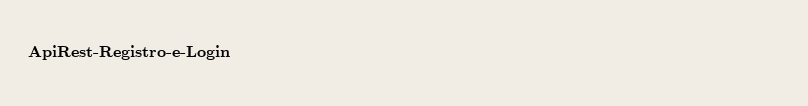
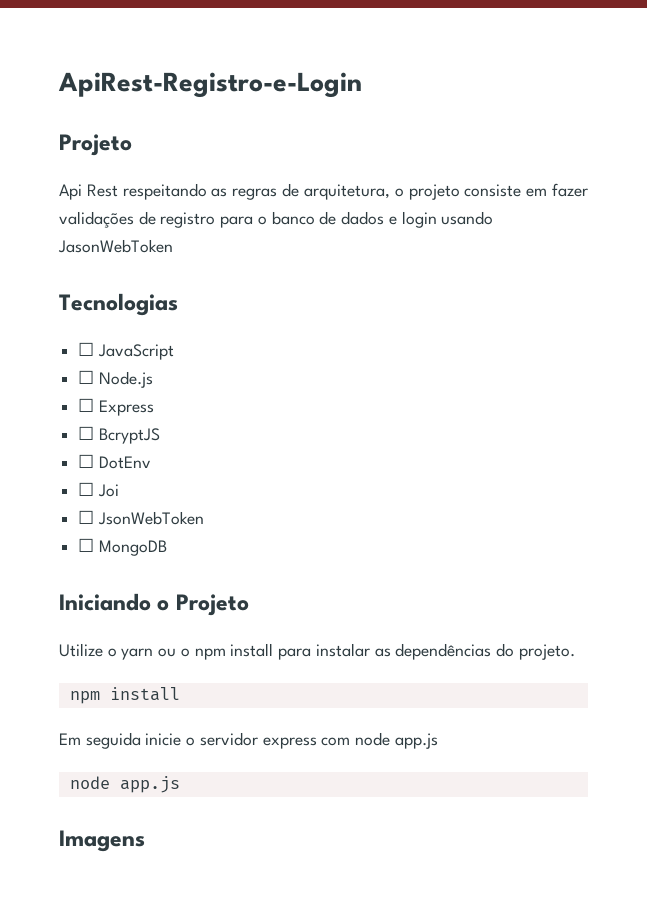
  ApiRest-Registro-e-Login
+ Projeto
+ Api Rest respeitando as regras de arquitetura, o projeto consiste em fazer validações de registro para o banco de dados e login usando JasonWebToken
+ Tecnologias
+ ☐ JavaScript
+ ☐ Node.js
+ ☐ Express
+ ☐ BcryptJS
+ ☐ DotEnv
+ ☐ Joi
+ ☐ JsonWebToken
+ ☐ MongoDB
+ Iniciando o Projeto
+ Utilize o yarn ou o npm install para instalar as dependências do projeto.
+ npm install
+ Em seguida inicie o servidor express com node app.js
+ node app.js
+ Imagens

